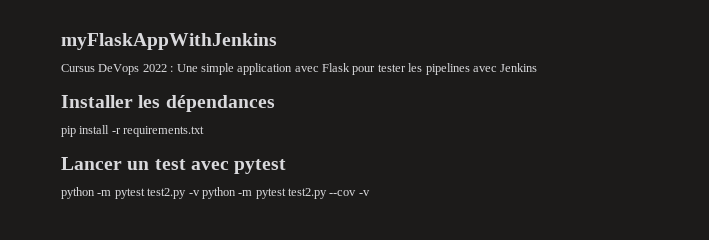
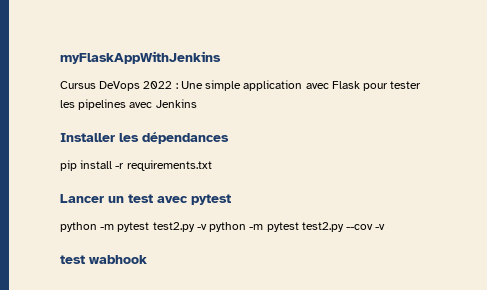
+ test wabhook

